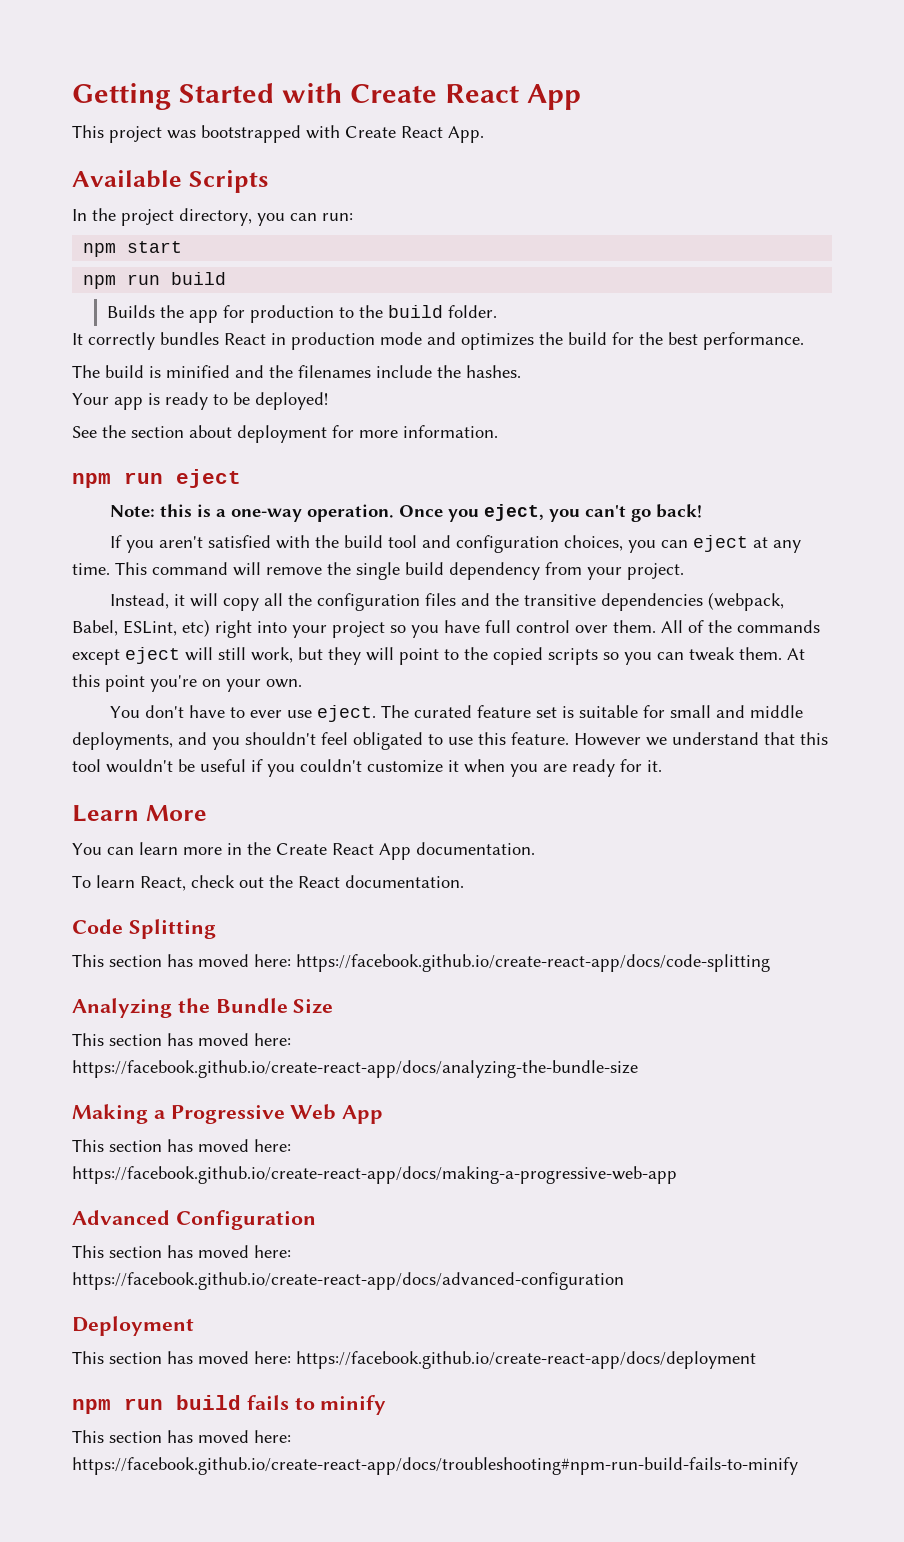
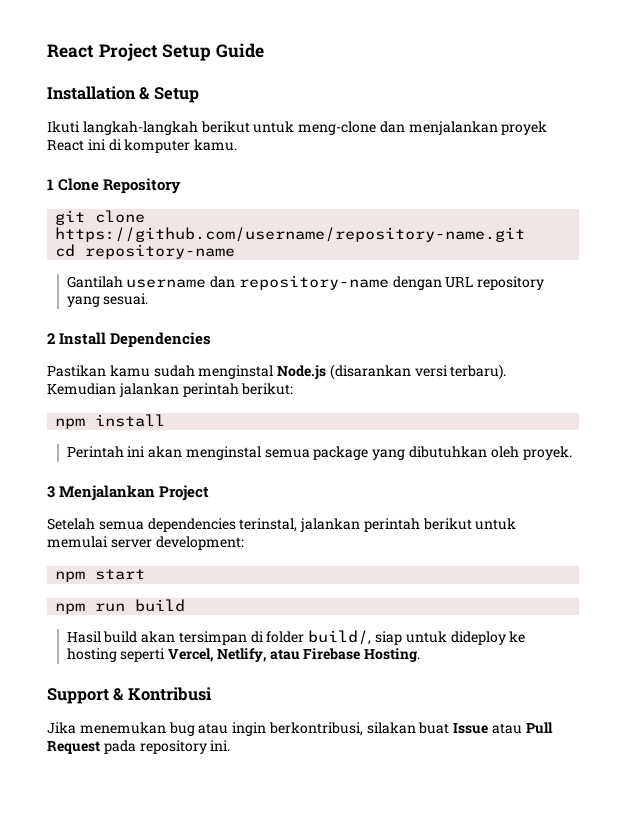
- Getting Started with Create React App
- This project was bootstrapped with Create React App.
- Available Scripts
- In the project directory, you can run:
+ React Project Setup Guide
+ Installation & Setup
+ Ikuti langkah-langkah berikut untuk meng-clone dan menjalankan proyek React ini di komputer kamu.
+ 1 Clone Repository
+ git clone https://github.com/username/repository-name.git
+ cd repository-name
+ Gantilah username dan repository-name dengan URL repository yang sesuai.
+ 2 Install Dependencies
+ Pastikan kamu sudah menginstal Node.js (disarankan versi terbaru). Kemudian jalankan perintah berikut:
+ npm install
+ Perintah ini akan menginstal semua package yang dibutuhkan oleh proyek.
+ 3 Menjalankan Project
+ Setelah semua dependencies terinstal, jalankan perintah berikut untuk memulai server development:
- Builds the app for production to the build folder.
- It correctly bundles React in production mode and optimizes the build for the best performance.
- The build is minified and the filenames include the hashes.
- Your app is ready to be deployed!
- See the section about deployment for more information.
- npm run eject
- Note: this is a one-way operation. Once you eject, you can't go back!
- If you aren't satisfied with the build tool and configuration choices, you can eject at any time. This command will remove the single build dependency from your project.
- Instead, it will copy all the configuration files and the transitive dependencies (webpack, Babel, ESLint, etc) right into your project so you have full control over them. All of the commands except eject will still work, but they will point to the copied scripts so you can tweak them. At this point you're on your own.
- You don't have to ever use eject. The curated feature set is suitable for small and middle deployments, and you shouldn't feel obligated to use this feature. However we understand that this tool wouldn't be useful if you couldn't customize it when you are ready for it.
- Learn More
- You can learn more in the Create React App documentation.
- To learn React, check out the React documentation.
- Code Splitting
- This section has moved here: https://facebook.github.io/create-react-app/docs/code-splitting
- Analyzing the Bundle Size
- This section has moved here: https://facebook.github.io/create-react-app/docs/analyzing-the-bundle-size
- Making a Progressive Web App
- This section has moved here: https://facebook.github.io/create-react-app/docs/making-a-progressive-web-app
- Advanced Configuration
- This section has moved here: https://facebook.github.io/create-react-app/docs/advanced-configuration
- Deployment
- This section has moved here: https://facebook.github.io/create-react-app/docs/deployment
- npm run build fails to minify
- This section has moved here: https://facebook.github.io/create-react-app/docs/troubleshooting#npm-run-build-fails-to-minify
+ Hasil build akan tersimpan di folder build/, siap untuk dideploy ke hosting seperti Vercel, Netlify, atau Firebase Hosting.
+ Support & Kontribusi
+ Jika menemukan bug atau ingin berkontribusi, silakan buat Issue atau Pull Request pada repository ini.

